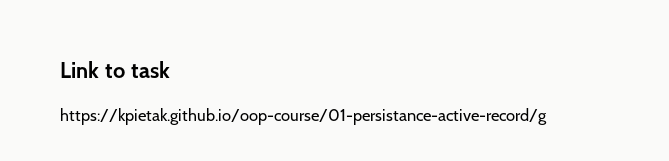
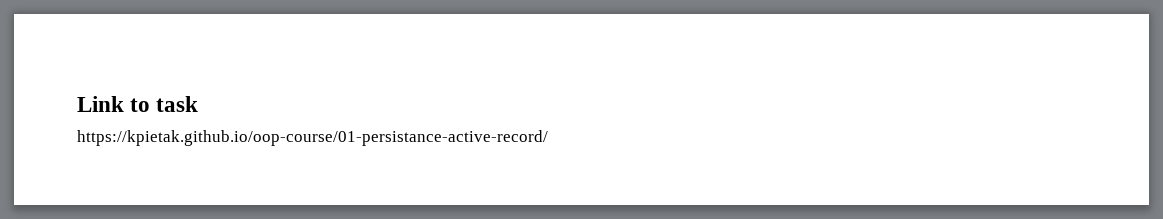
- https://kpietak.github.io/oop-course/01-persistance-active-record/g
+ https://kpietak.github.io/oop-course/01-persistance-active-record/

